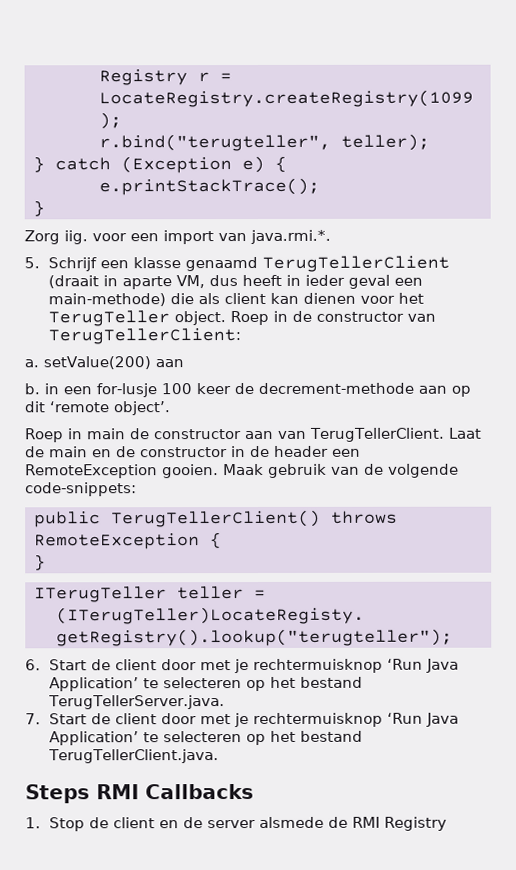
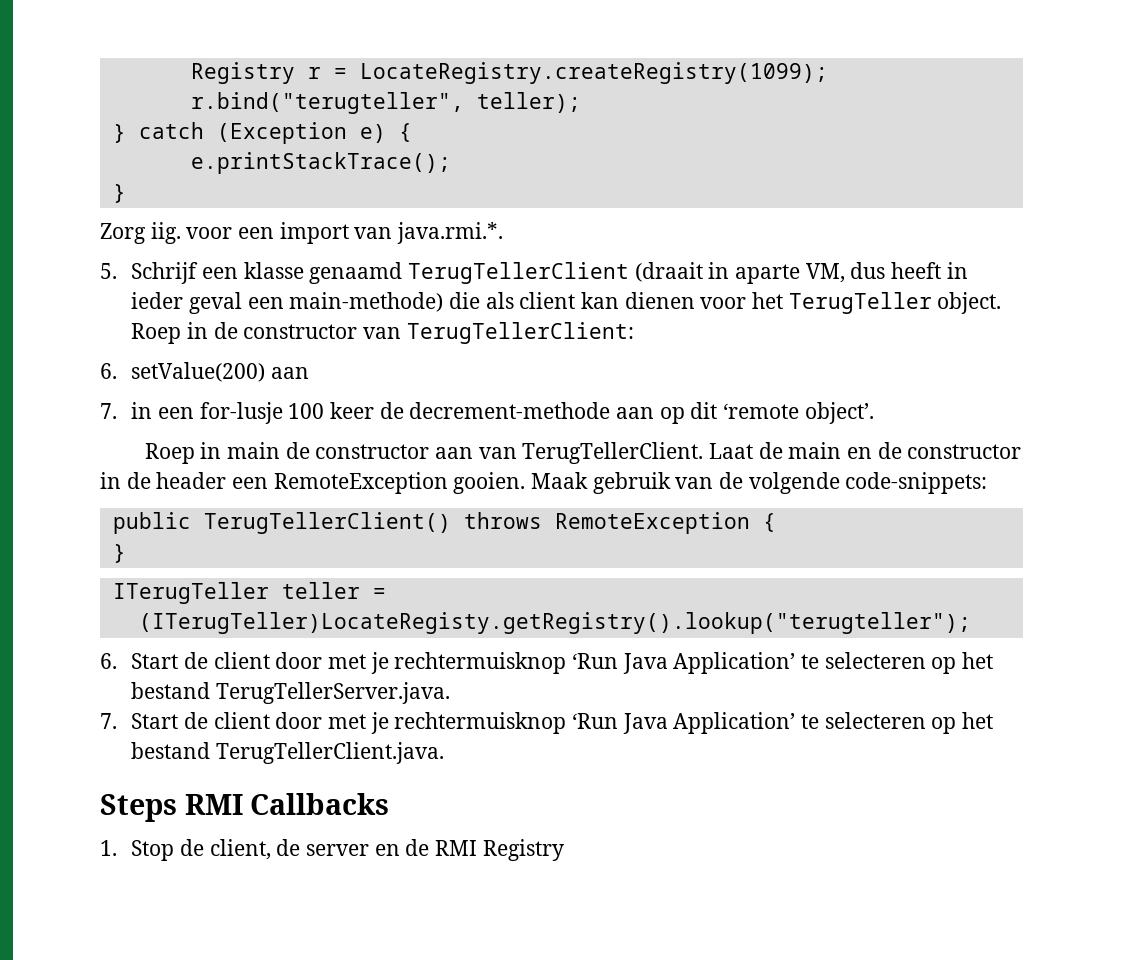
- a. setValue(200) aan
+ 6. setValue(200) aan
- b. in een for-lusje 100 keer de decrement-methode aan op dit ‘remote object’.
+ 7. in een for-lusje 100 keer de decrement-methode aan op dit ‘remote object’.
- 1. Stop de client en de server alsmede de RMI Registry
+ 1. Stop de client, de server en de RMI Registry

